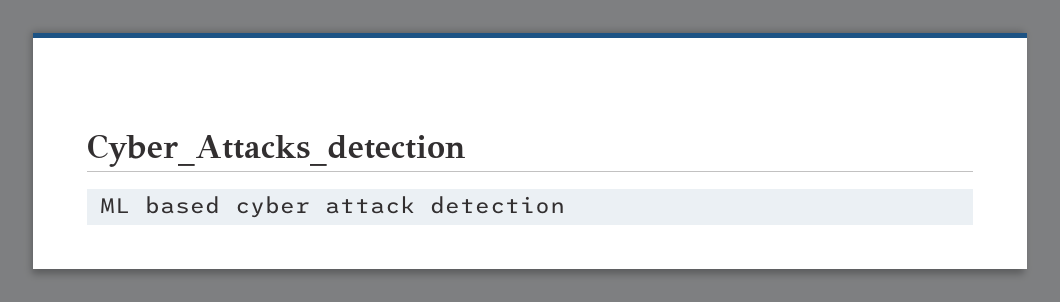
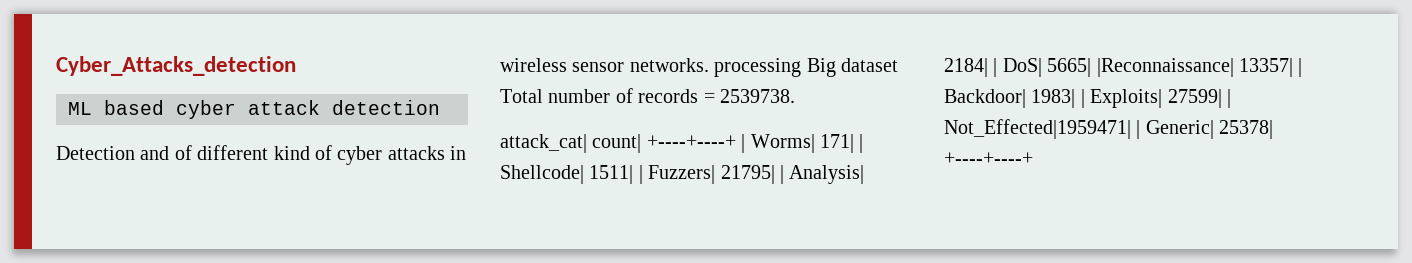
+ Detection and of different kind of cyber attacks in wireless sensor networks. processing Big dataset Total number of records = 2539738.
+ attack_cat| count| +----+----+ | Worms| 171| | Shellcode| 1511| | Fuzzers| 21795| | Analysis| 2184| | DoS| 5665| |Reconnaissance| 13357| | Backdoor| 1983| | Exploits| 27599| | Not_Effected|1959471| | Generic| 25378| +----+----+

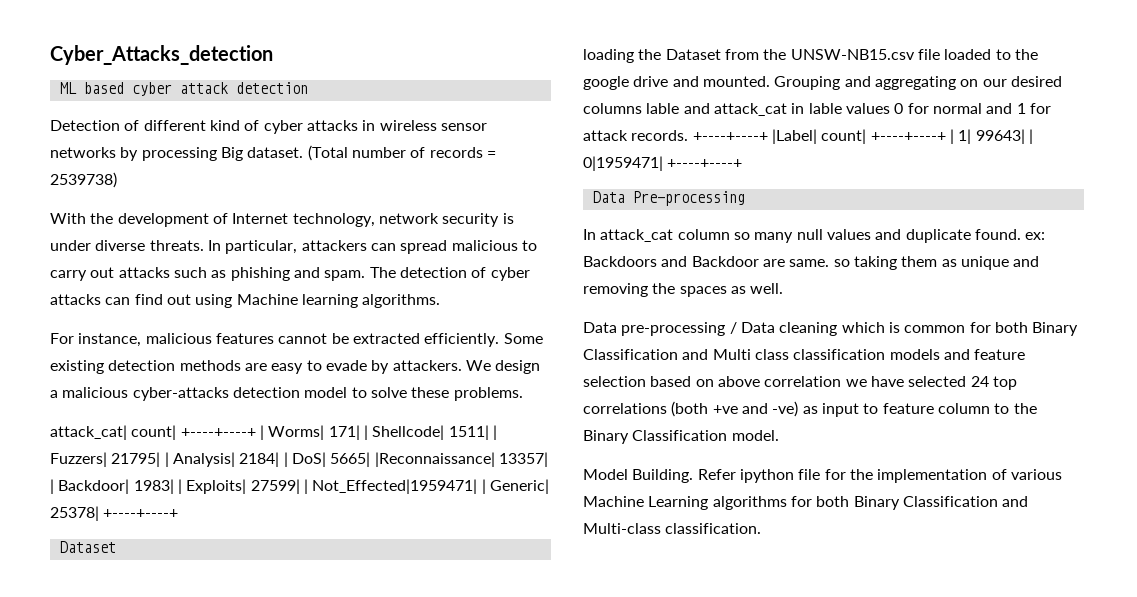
- Detection and of different kind of cyber attacks in wireless sensor networks. processing Big dataset Total number of records = 2539738.
+ Detection of different kind of cyber attacks in wireless sensor networks by processing Big dataset. (Total number of records = 2539738)
+ With the development of Internet technology, network security is under diverse threats. In particular, attackers can spread malicious to carry out attacks such as phishing and spam. The detection of cyber attacks can find out using Machine learning algorithms.
+ For instance, malicious features cannot be extracted efficiently. Some existing detection methods are easy to evade by attackers. We design a malicious cyber-attacks detection model to solve these problems.
  attack_cat| count| +----+----+ | Worms| 171| | Shellcode| 1511| | Fuzzers| 21795| | Analysis| 2184| | DoS| 5665| |Reconnaissance| 13357| | Backdoor| 1983| | Exploits| 27599| | Not_Effected|1959471| | Generic| 25378| +----+----+
+ Dataset
+ loading the Dataset from the UNSW-NB15.csv file loaded to the google drive and mounted. Grouping and aggregating on our desired columns lable and attack_cat in lable values 0 for normal and 1 for attack records. +----+----+ |Label| count| +----+----+ | 1| 99643| | 0|1959471| +----+----+
+ Data Pre-processing
+ In attack_cat column so many null values and duplicate found. ex: Backdoors and Backdoor are same. so taking them as unique and removing the spaces as well.
+ Data pre-processing / Data cleaning which is common for both Binary Classification and Multi class classification models and feature selection based on above correlation we have selected 24 top correlations (both +ve and -ve) as input to feature column to the Binary Classification model.
+ Model Building. Refer ipython file for the implementation of various Machine Learning algorithms for both Binary Classification and Multi-class classification.

